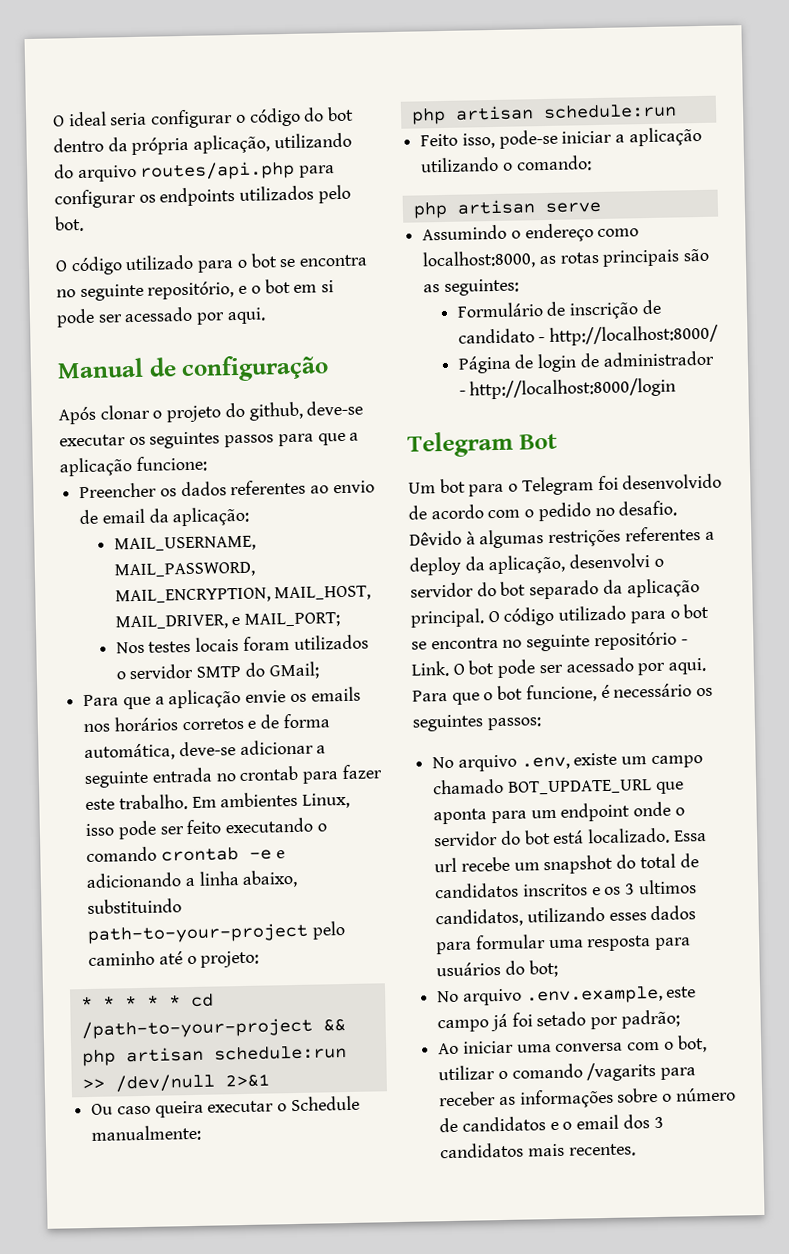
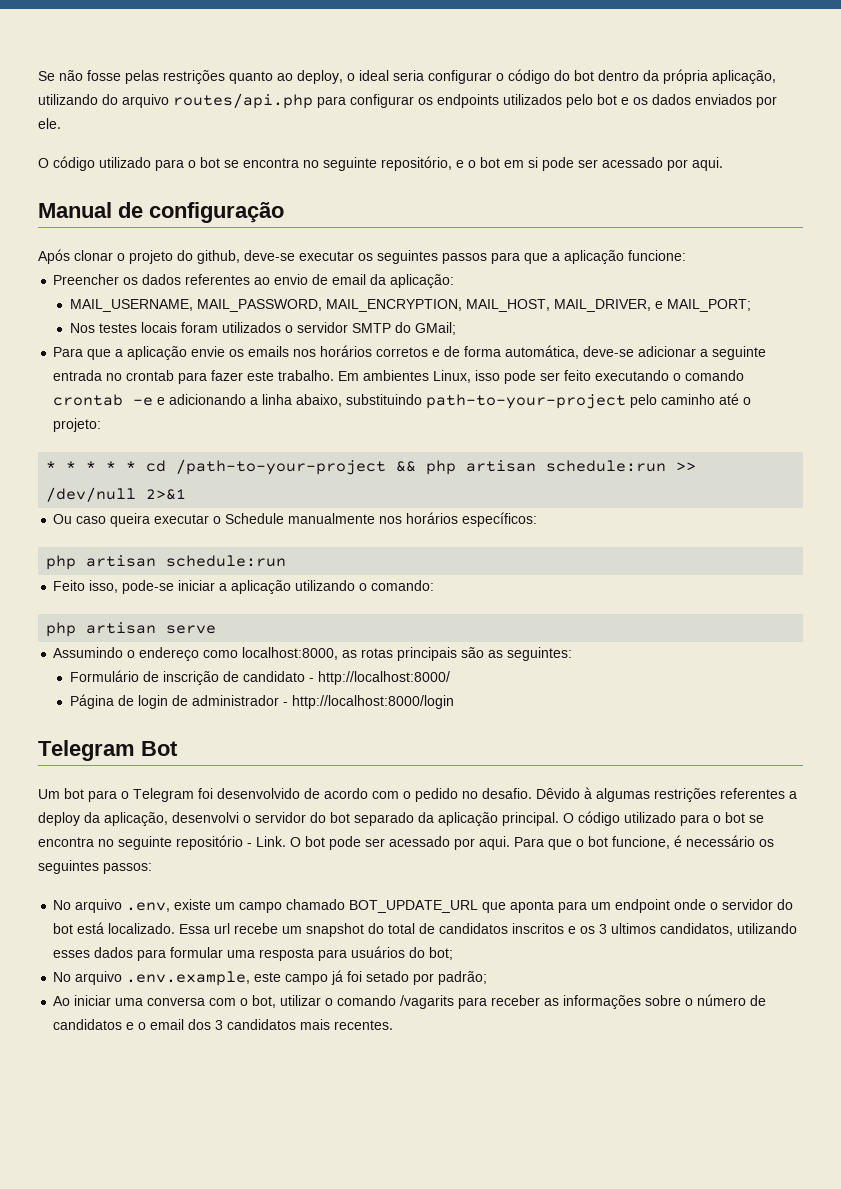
- O ideal seria configurar o código do bot dentro da própria aplicação, utilizando do arquivo routes/api.php para configurar os endpoints utilizados pelo bot.
+ Se não fosse pelas restrições quanto ao deploy, o ideal seria configurar o código do bot dentro da própria aplicação, utilizando do arquivo routes/api.php para configurar os endpoints utilizados pelo bot e os dados enviados por ele.
- Ou caso queira executar o Schedule manualmente:
+ Ou caso queira executar o Schedule manualmente nos horários específicos:

